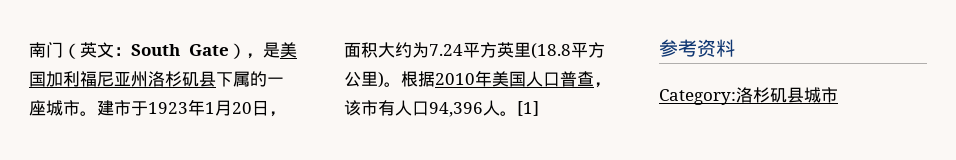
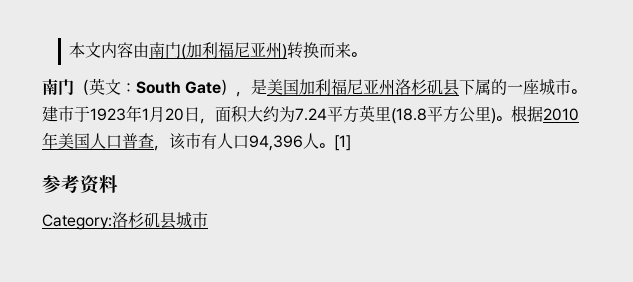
+ 本文内容由南门(加利福尼亚州)转换而来。

